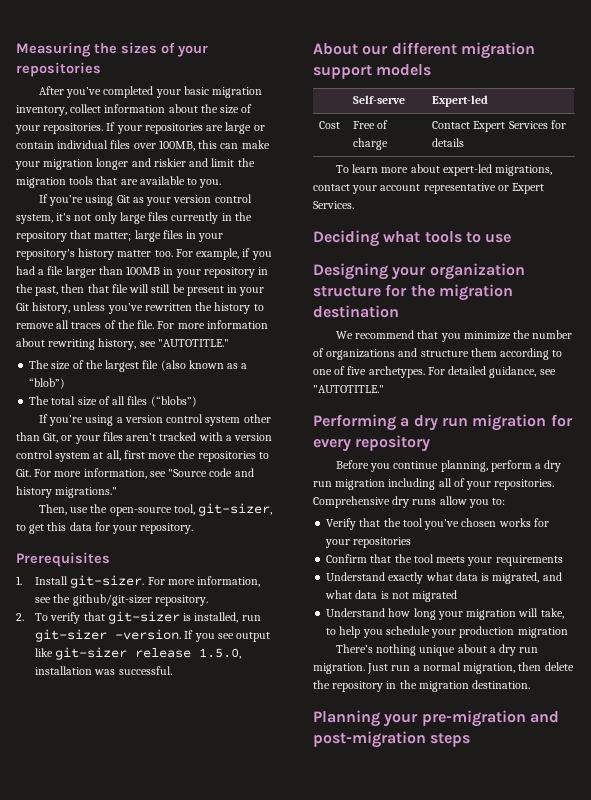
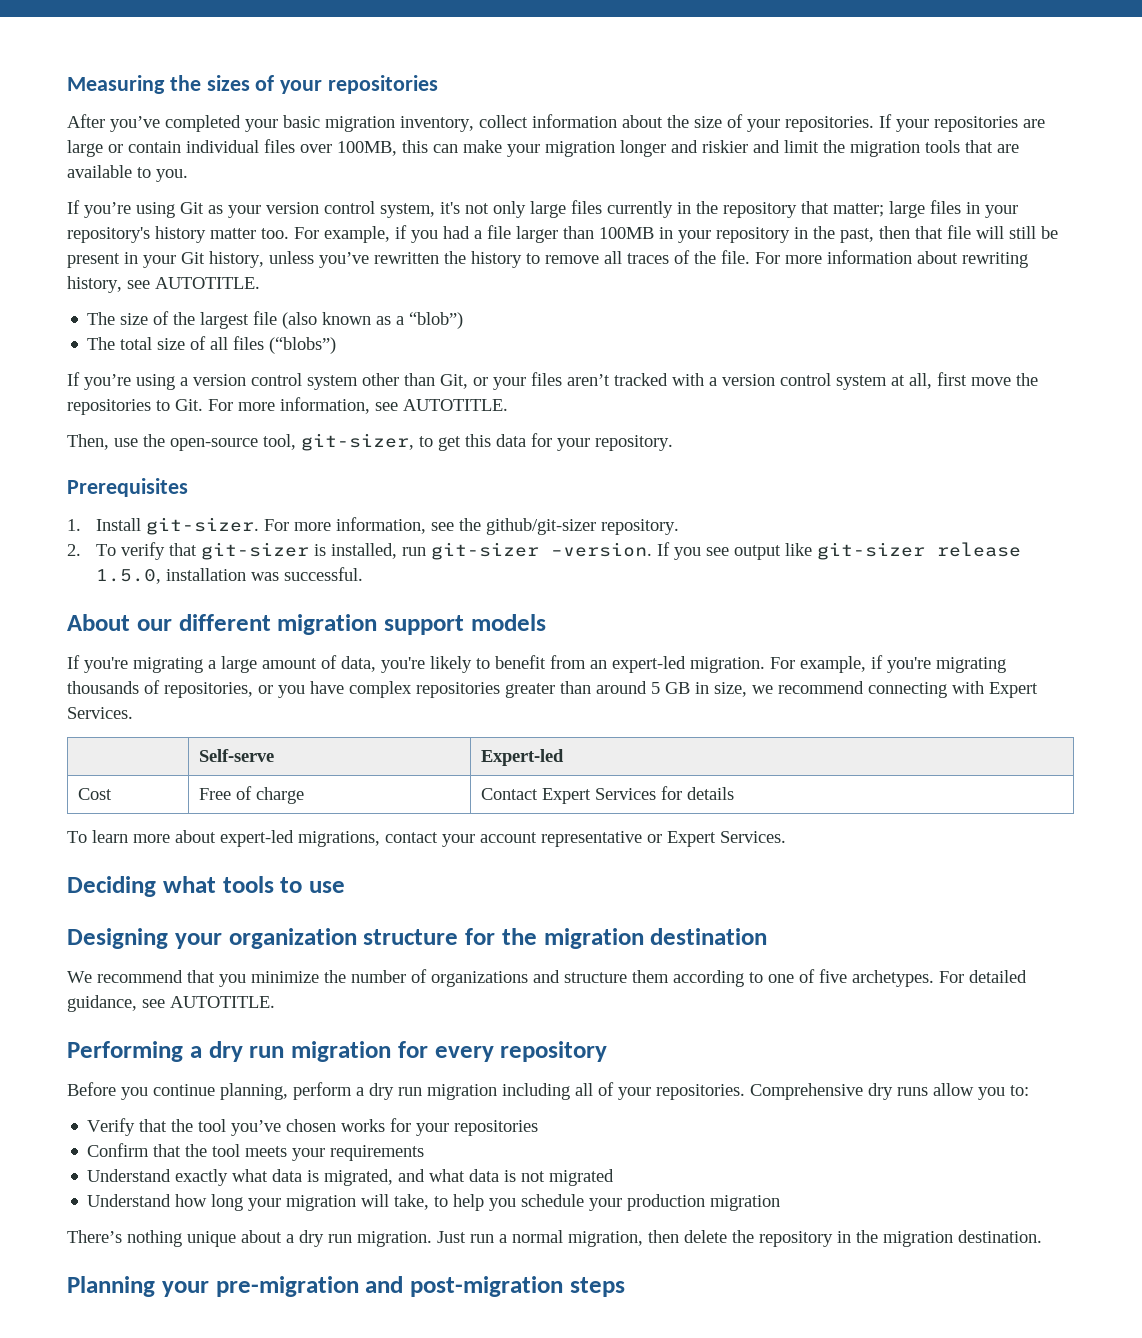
- For more information about rewriting history, see "AUTOTITLE."
+ For more information about rewriting history, see AUTOTITLE.
- If you’re using a version control system other than Git, or your files aren’t tracked with a version control system at all, first move the repositories to Git. For more information, see "Source code and history migrations."
+ If you’re using a version control system other than Git, or your files aren’t tracked with a version control system at all, first move the repositories to Git. For more information, see AUTOTITLE.
+ If you're migrating a large amount of data, you're likely to benefit from an expert-led migration. For example, if you're migrating thousands of repositories, or you have complex repositories greater than around 5 GB in size, we recommend connecting with Expert Services.
- For detailed guidance, see "AUTOTITLE."
+ For detailed guidance, see AUTOTITLE.

